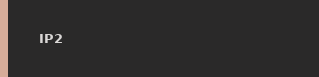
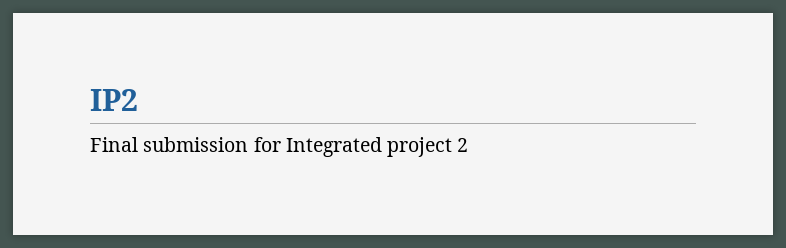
+ Final submission for Integrated project 2

